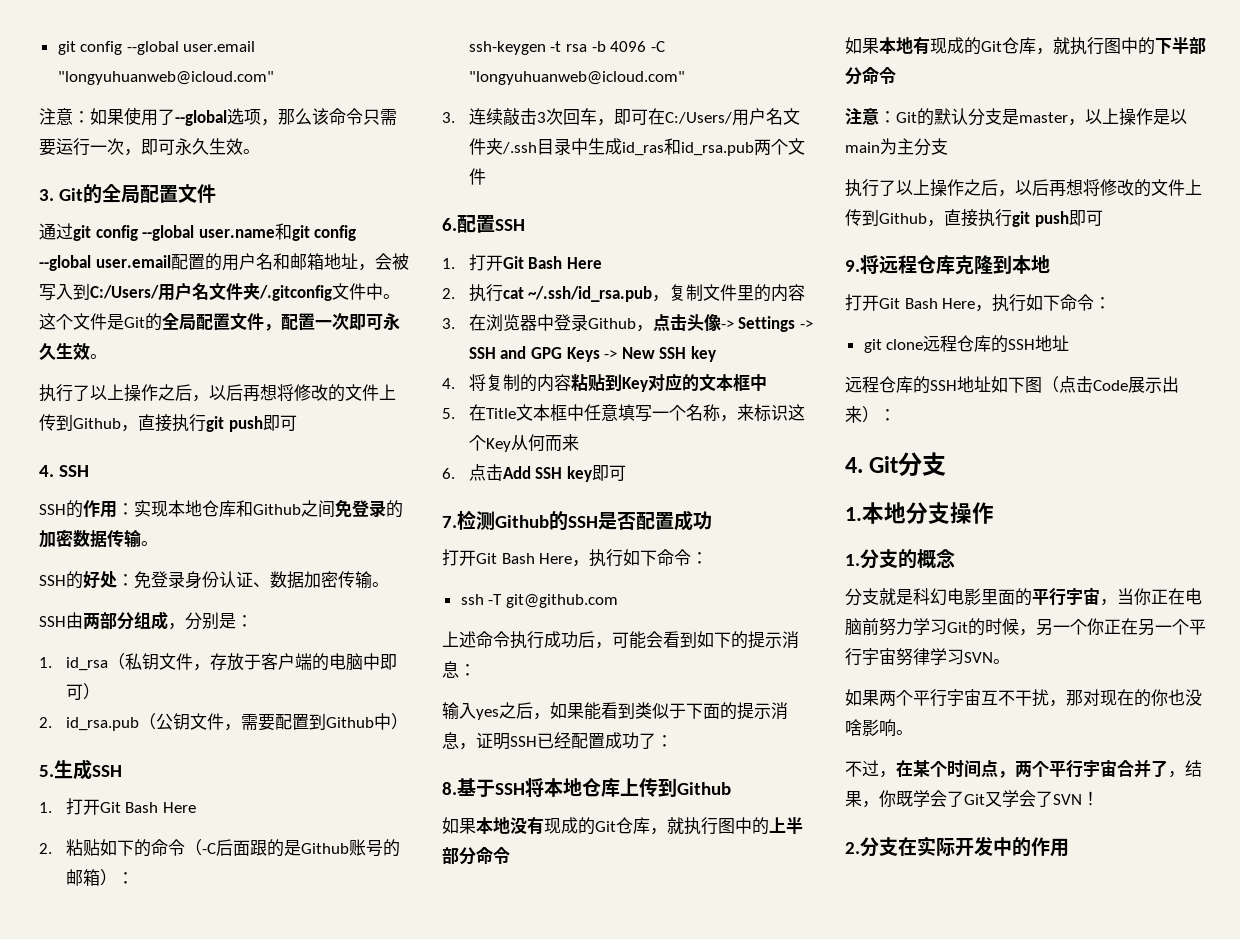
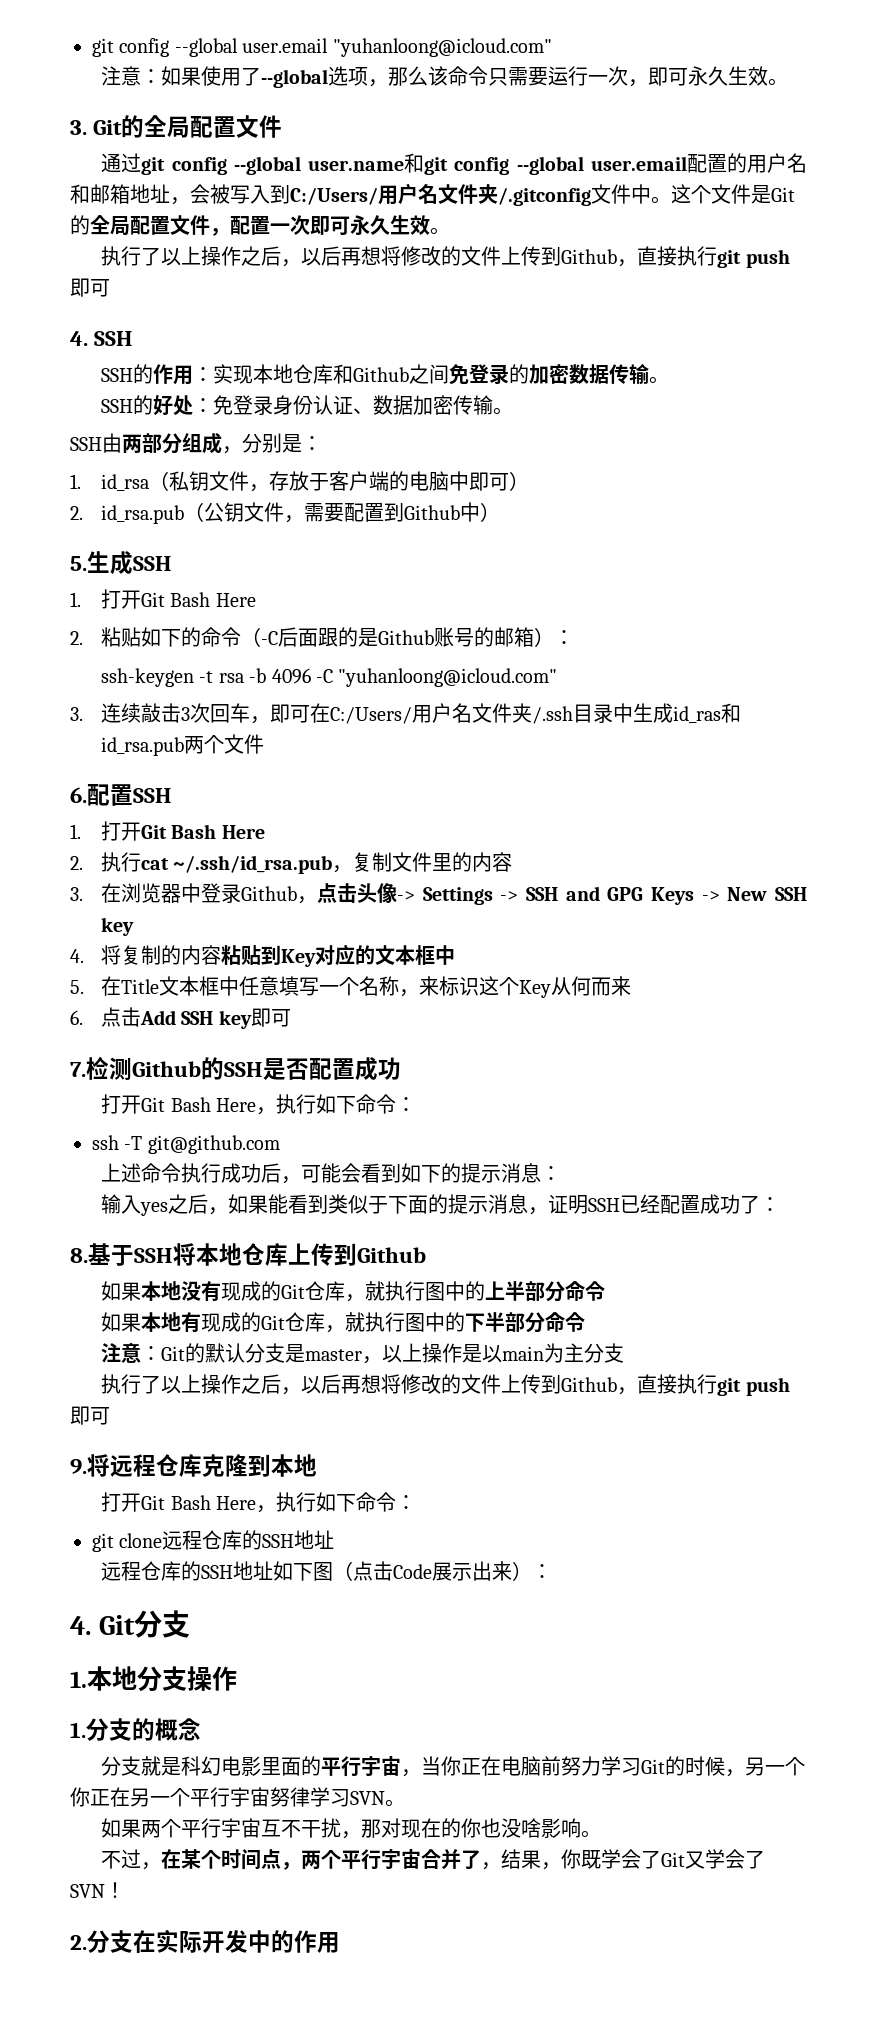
- git config --global user.email "longyuhuanweb@icloud.com"
+ git config --global user.email "yuhanloong@icloud.com"
- ssh-keygen -t rsa -b 4096 -C "longyuhuanweb@icloud.com"
+ ssh-keygen -t rsa -b 4096 -C "yuhanloong@icloud.com"

